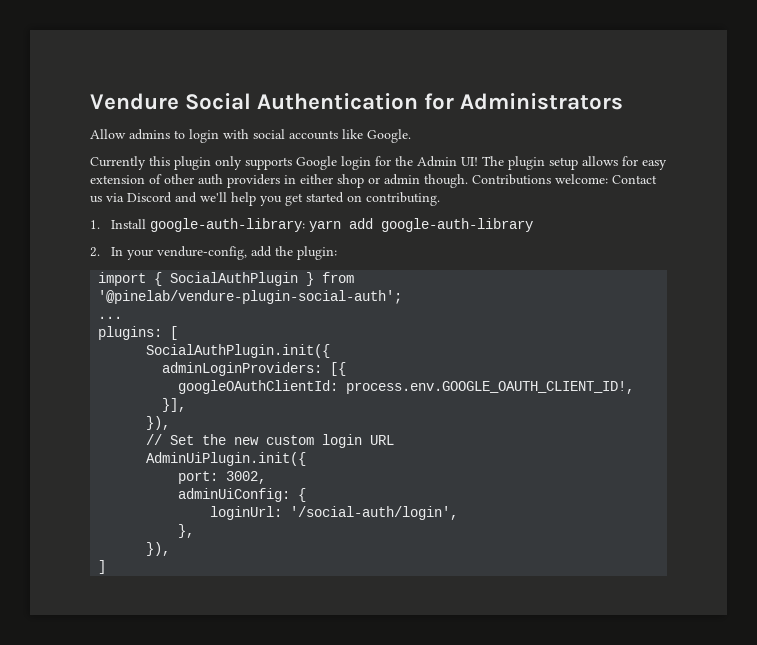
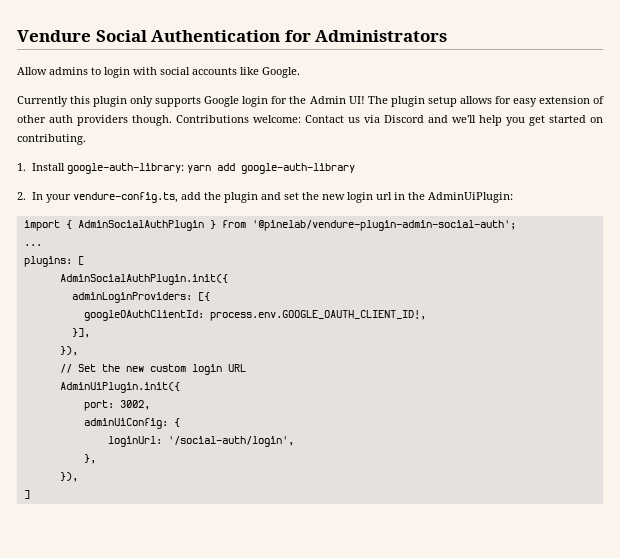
- The plugin setup allows for easy extension of other auth providers in either shop or admin though.
+ The plugin setup allows for easy extension of other auth providers though.
- 2. In your vendure-config, add the plugin:
+ 2. In your vendure-config.ts, add the plugin and set the new login url in the AdminUiPlugin:
- import { SocialAuthPlugin } from '@pinelab/vendure-plugin-social-auth';
+ import { AdminSocialAuthPlugin } from '@pinelab/vendure-plugin-admin-social-auth';
- SocialAuthPlugin.init({
+ AdminSocialAuthPlugin.init({

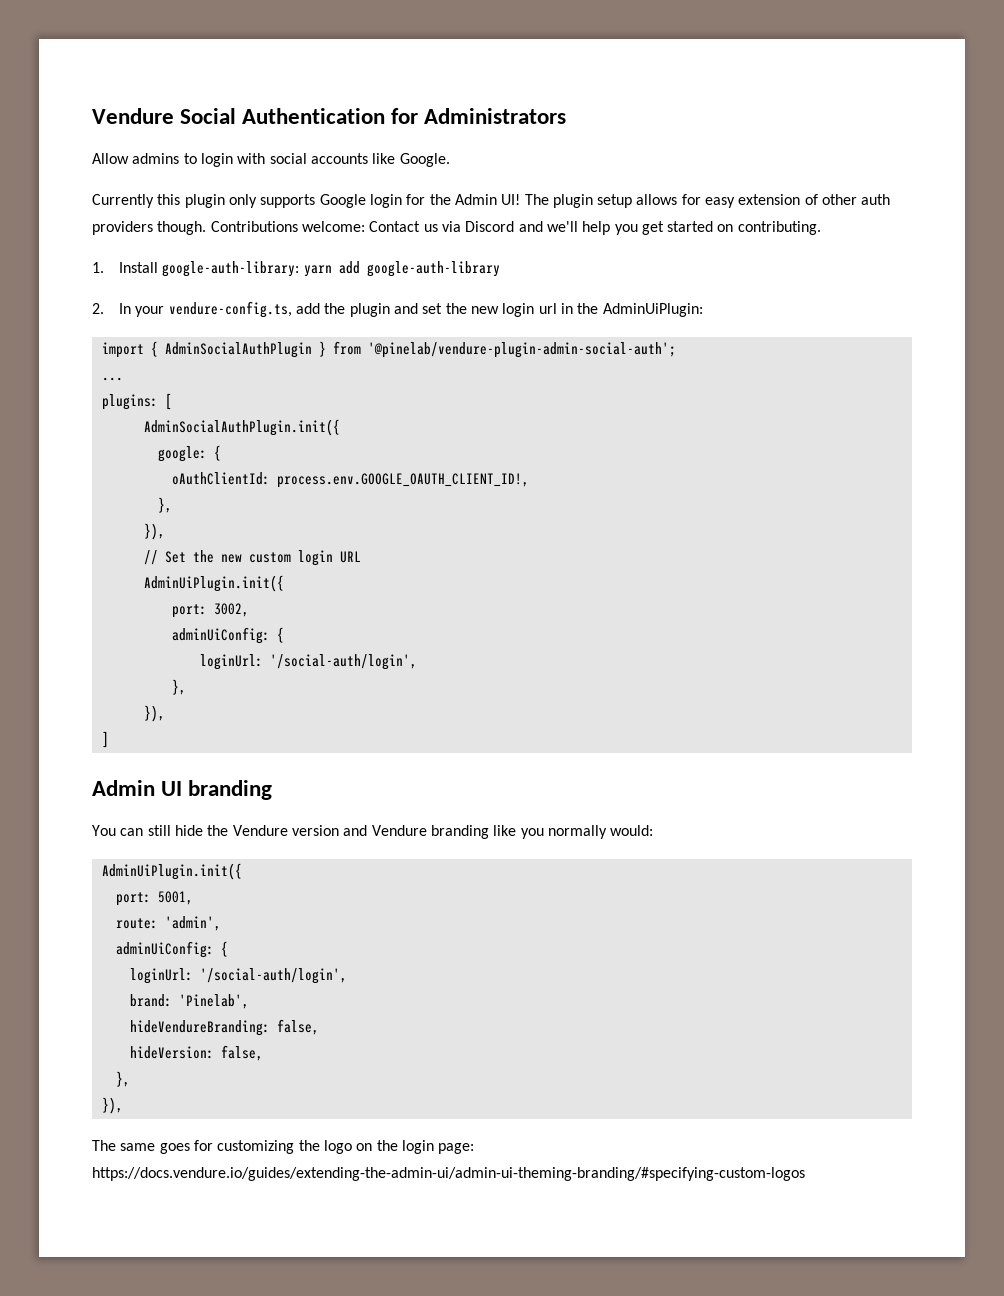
- adminLoginProviders: [{
- googleOAuthClientId: process.env.GOOGLE_OAUTH_CLIENT_ID!,
- }],
+ google: {
+ oAuthClientId: process.env.GOOGLE_OAUTH_CLIENT_ID!,
+ },
+ Admin UI branding
+ You can still hide the Vendure version and Vendure branding like you normally would:
+ AdminUiPlugin.init({
+ port: 5001,
+ route: 'admin',
+ adminUiConfig: {
+ loginUrl: '/social-auth/login',
+ brand: 'Pinelab',
+ hideVendureBranding: false,
+ hideVersion: false,
+ },
+ }),
+ The same goes for customizing the logo on the login page: https://docs.vendure.io/guides/extending-the-admin-ui/admin-ui-theming-branding/#specifying-custom-logos

